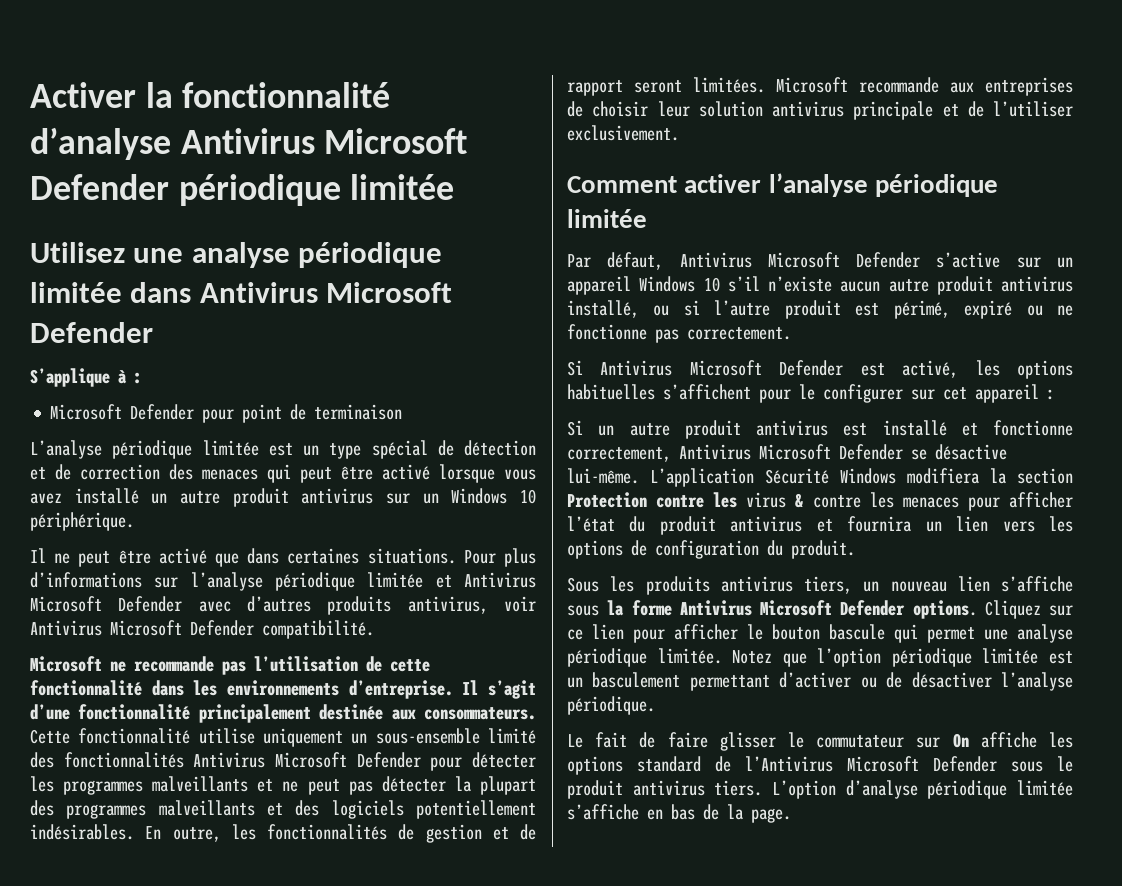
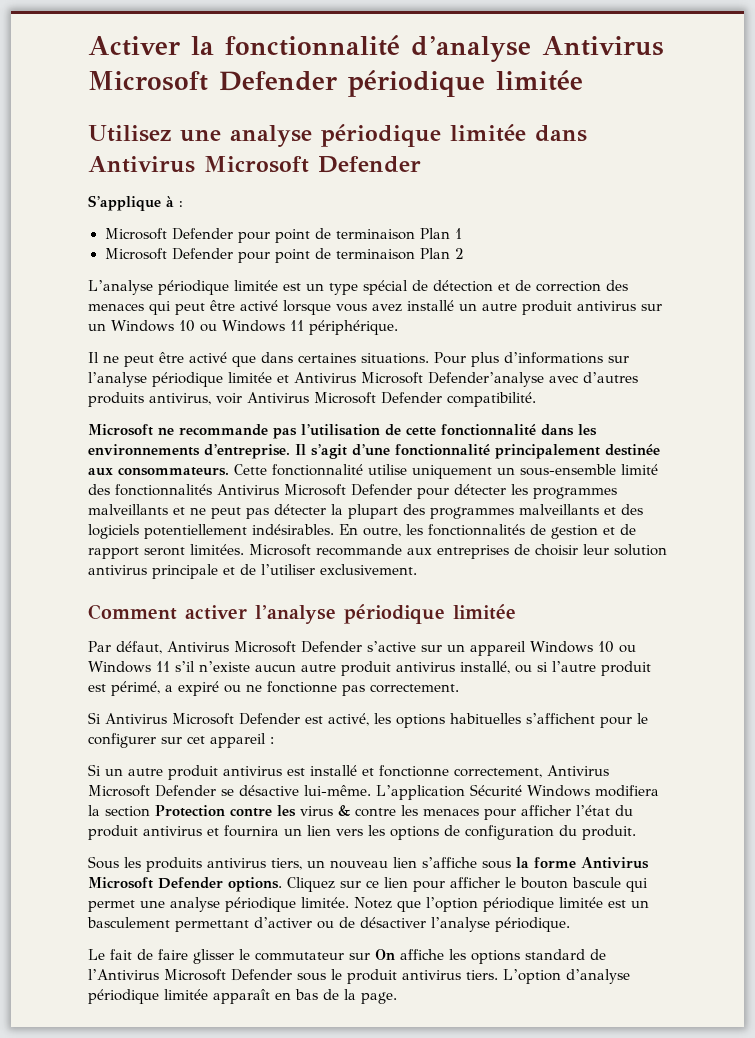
- Microsoft Defender pour point de terminaison
+ Microsoft Defender pour point de terminaison Plan 1
+ Microsoft Defender pour point de terminaison Plan 2
- L’analyse périodique limitée est un type spécial de détection et de correction des menaces qui peut être activé lorsque vous avez installé un autre produit antivirus sur un Windows 10 périphérique.
+ L’analyse périodique limitée est un type spécial de détection et de correction des menaces qui peut être activé lorsque vous avez installé un autre produit antivirus sur un Windows 10 ou Windows 11 périphérique.
- Pour plus d’informations sur l’analyse périodique limitée et Antivirus Microsoft Defender avec d’autres produits antivirus, voir Antivirus Microsoft Defender compatibilité.
+ Pour plus d’informations sur l’analyse périodique limitée et Antivirus Microsoft Defender’analyse avec d’autres produits antivirus, voir Antivirus Microsoft Defender compatibilité.
- Par défaut, Antivirus Microsoft Defender s’active sur un appareil Windows 10 s’il n’existe aucun autre produit antivirus installé, ou si l’autre produit est périmé, expiré ou ne fonctionne pas correctement.
+ Par défaut, Antivirus Microsoft Defender s’active sur un appareil Windows 10 ou Windows 11 s’il n’existe aucun autre produit antivirus installé, ou si l’autre produit est périmé, a expiré ou ne fonctionne pas correctement.
- L’option d’analyse périodique limitée s’affiche en bas de la page.
+ L’option d’analyse périodique limitée apparaît en bas de la page.

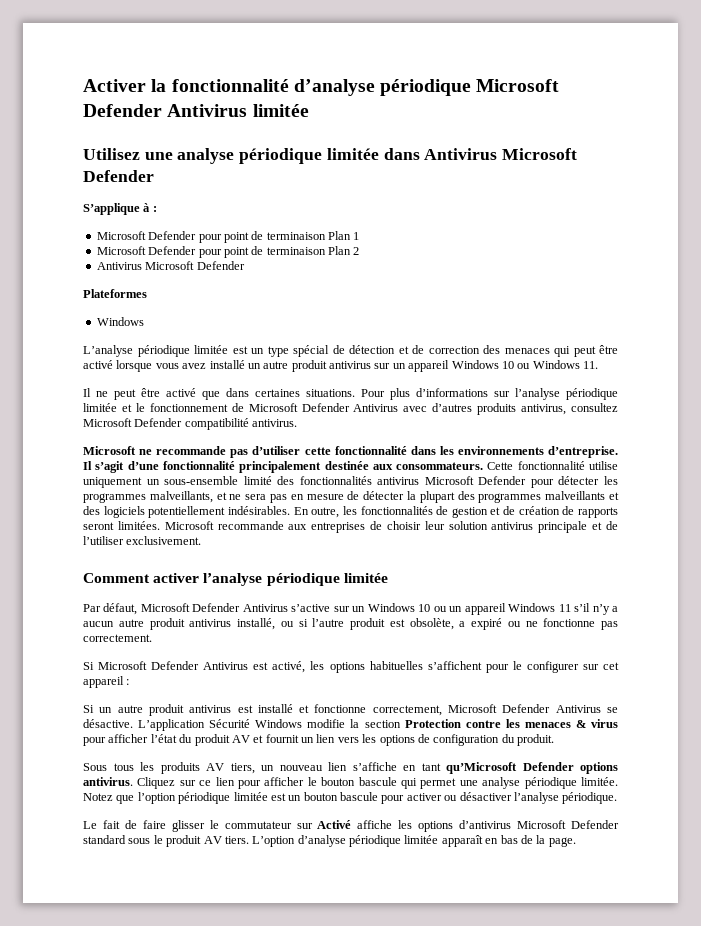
- Activer la fonctionnalité d’analyse Antivirus Microsoft Defender périodique limitée
+ Activer la fonctionnalité d’analyse périodique Microsoft Defender Antivirus limitée
  Microsoft Defender pour point de terminaison Plan 2
+ Antivirus Microsoft Defender
+ Plateformes
+ Windows
- L’analyse périodique limitée est un type spécial de détection et de correction des menaces qui peut être activé lorsque vous avez installé un autre produit antivirus sur un Windows 10 ou Windows 11 périphérique.
+ L’analyse périodique limitée est un type spécial de détection et de correction des menaces qui peut être activé lorsque vous avez installé un autre produit antivirus sur un appareil Windows 10 ou Windows 11.
- Pour plus d’informations sur l’analyse périodique limitée et Antivirus Microsoft Defender’analyse avec d’autres produits antivirus, voir Antivirus Microsoft Defender compatibilité.
+ Pour plus d’informations sur l’analyse périodique limitée et le fonctionnement de Microsoft Defender Antivirus avec d’autres produits antivirus, consultez Microsoft Defender compatibilité antivirus.
- Microsoft ne recommande pas l’utilisation de cette fonctionnalité dans les environnements d’entreprise.
+ Microsoft ne recommande pas d’utiliser cette fonctionnalité dans les environnements d’entreprise.
- Cette fonctionnalité utilise uniquement un sous-ensemble limité des fonctionnalités Antivirus Microsoft Defender pour détecter les programmes malveillants et ne peut pas détecter la plupart des programmes malveillants et des logiciels potentiellement indésirables.
+ Cette fonctionnalité utilise uniquement un sous-ensemble limité des fonctionnalités antivirus Microsoft Defender pour détecter les programmes malveillants, et ne sera pas en mesure de détecter la plupart des programmes malveillants et des logiciels potentiellement indésirables.
- En outre, les fonctionnalités de gestion et de rapport seront limitées.
+ En outre, les fonctionnalités de gestion et de création de rapports seront limitées.
- Par défaut, Antivirus Microsoft Defender s’active sur un appareil Windows 10 ou Windows 11 s’il n’existe aucun autre produit antivirus installé, ou si l’autre produit est périmé, a expiré ou ne fonctionne pas correctement.
+ Par défaut, Microsoft Defender Antivirus s’active sur un Windows 10 ou un appareil Windows 11 s’il n’y a aucun autre produit antivirus installé, ou si l’autre produit est obsolète, a expiré ou ne fonctionne pas correctement.
- Si Antivirus Microsoft Defender est activé, les options habituelles s’affichent pour le configurer sur cet appareil :
+ Si Microsoft Defender Antivirus est activé, les options habituelles s’affichent pour le configurer sur cet appareil :
- Si un autre produit antivirus est installé et fonctionne correctement, Antivirus Microsoft Defender se désactive lui-même.
+ Si un autre produit antivirus est installé et fonctionne correctement, Microsoft Defender Antivirus se désactive.
- L’application Sécurité Windows modifiera la section Protection contre les virus & contre les menaces pour afficher l’état du produit antivirus et fournira un lien vers les options de configuration du produit.
+ L’application Sécurité Windows modifie la section Protection contre les menaces & virus pour afficher l’état du produit AV et fournit un lien vers les options de configuration du produit.
- Sous les produits antivirus tiers, un nouveau lien s’affiche sous la forme Antivirus Microsoft Defender options.
+ Sous tous les produits AV tiers, un nouveau lien s’affiche en tant qu’Microsoft Defender options antivirus.
- Notez que l’option périodique limitée est un basculement permettant d’activer ou de désactiver l’analyse périodique.
+ Notez que l’option périodique limitée est un bouton bascule pour activer ou désactiver l’analyse périodique.
- Le fait de faire glisser le commutateur sur On affiche les options standard de l’Antivirus Microsoft Defender sous le produit antivirus tiers.
+ Le fait de faire glisser le commutateur sur Activé affiche les options d’antivirus Microsoft Defender standard sous le produit AV tiers.

